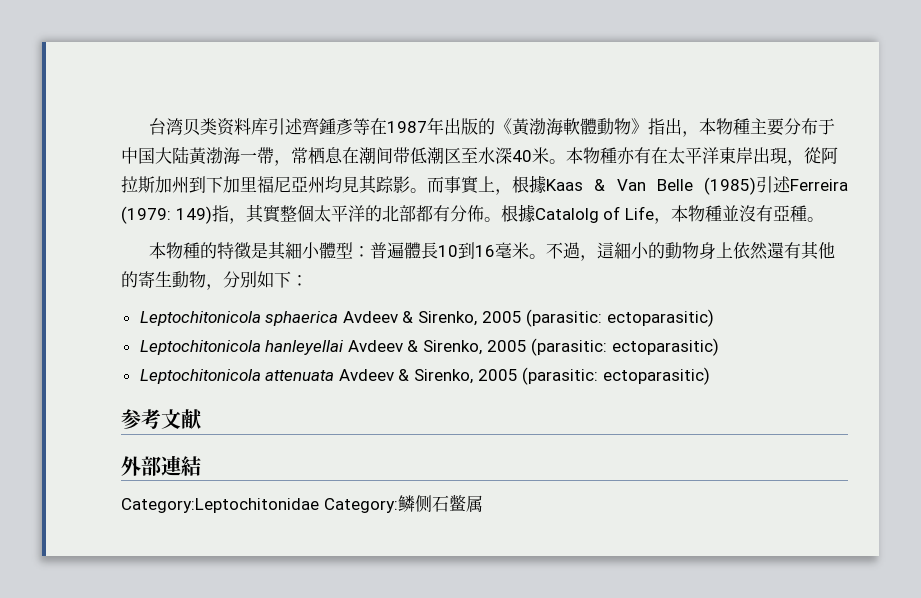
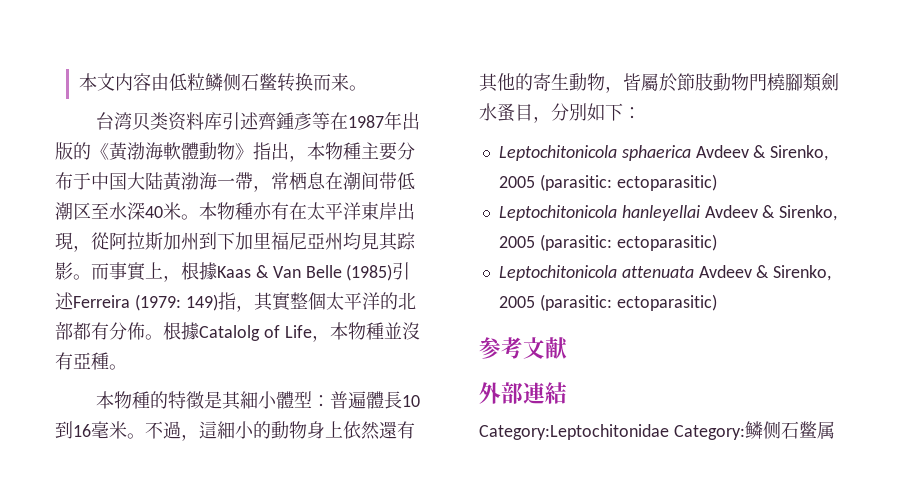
+ 本文内容由低粒鳞侧石鳖转换而来。
- 不過，這細小的動物身上依然還有其他的寄生動物，分別如下：
+ 不過，這細小的動物身上依然還有其他的寄生動物，皆屬於節肢動物門橈腳類劍水蚤目，分別如下：

